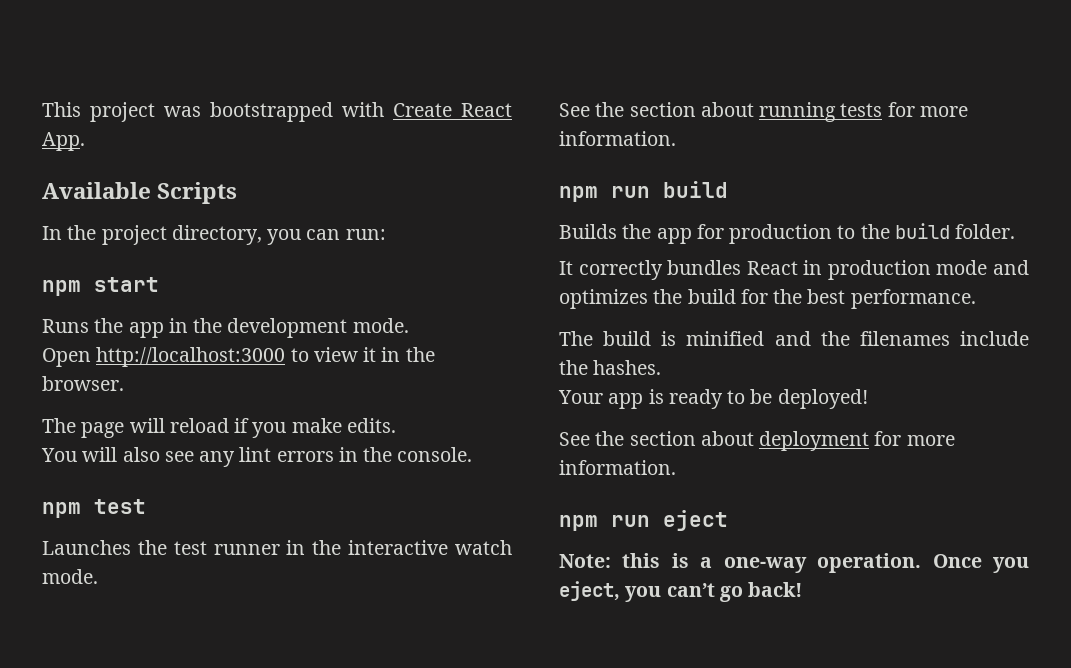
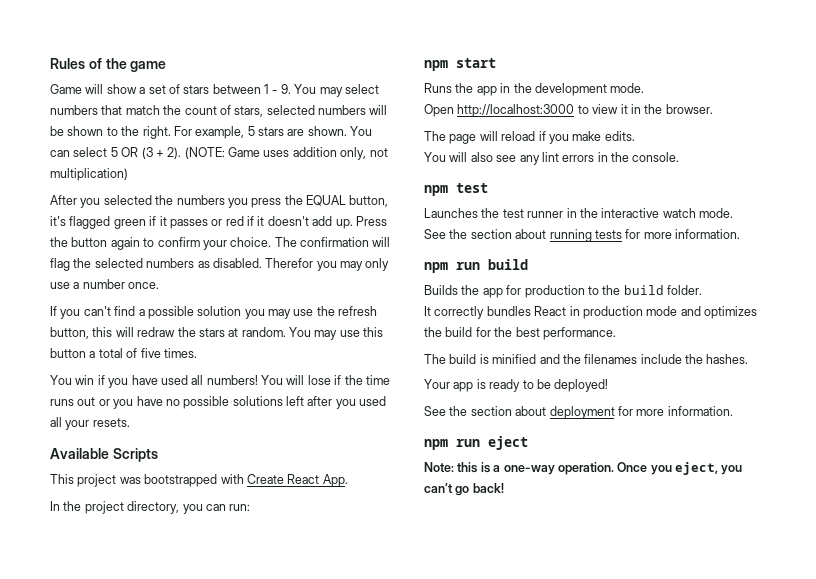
+ Rules of the game
+ Game will show a set of stars between 1 - 9. You may select numbers that match the count of stars, selected numbers will be shown to the right. For example, 5 stars are shown. You can select 5 OR (3 + 2). (NOTE: Game uses addition only, not multiplication)
+ After you selected the numbers you press the EQUAL button, it's flagged green if it passes or red if it doesn't add up. Press the button again to confirm your choice. The confirmation will flag the selected numbers as disabled. Therefor you may only use a number once.
+ If you can't find a possible solution you may use the refresh button, this will redraw the stars at random. You may use this button a total of five times.
+ You win if you have used all numbers! You will lose if the time runs out or you have no possible solutions left after you used all your resets.
+ Available Scripts
- Available Scripts

